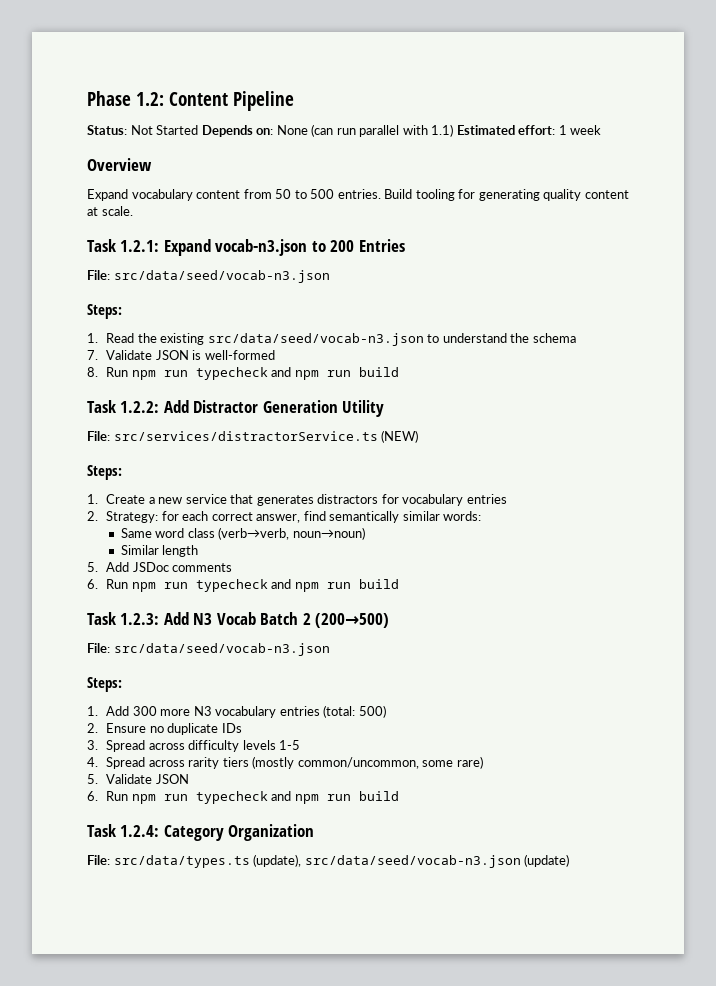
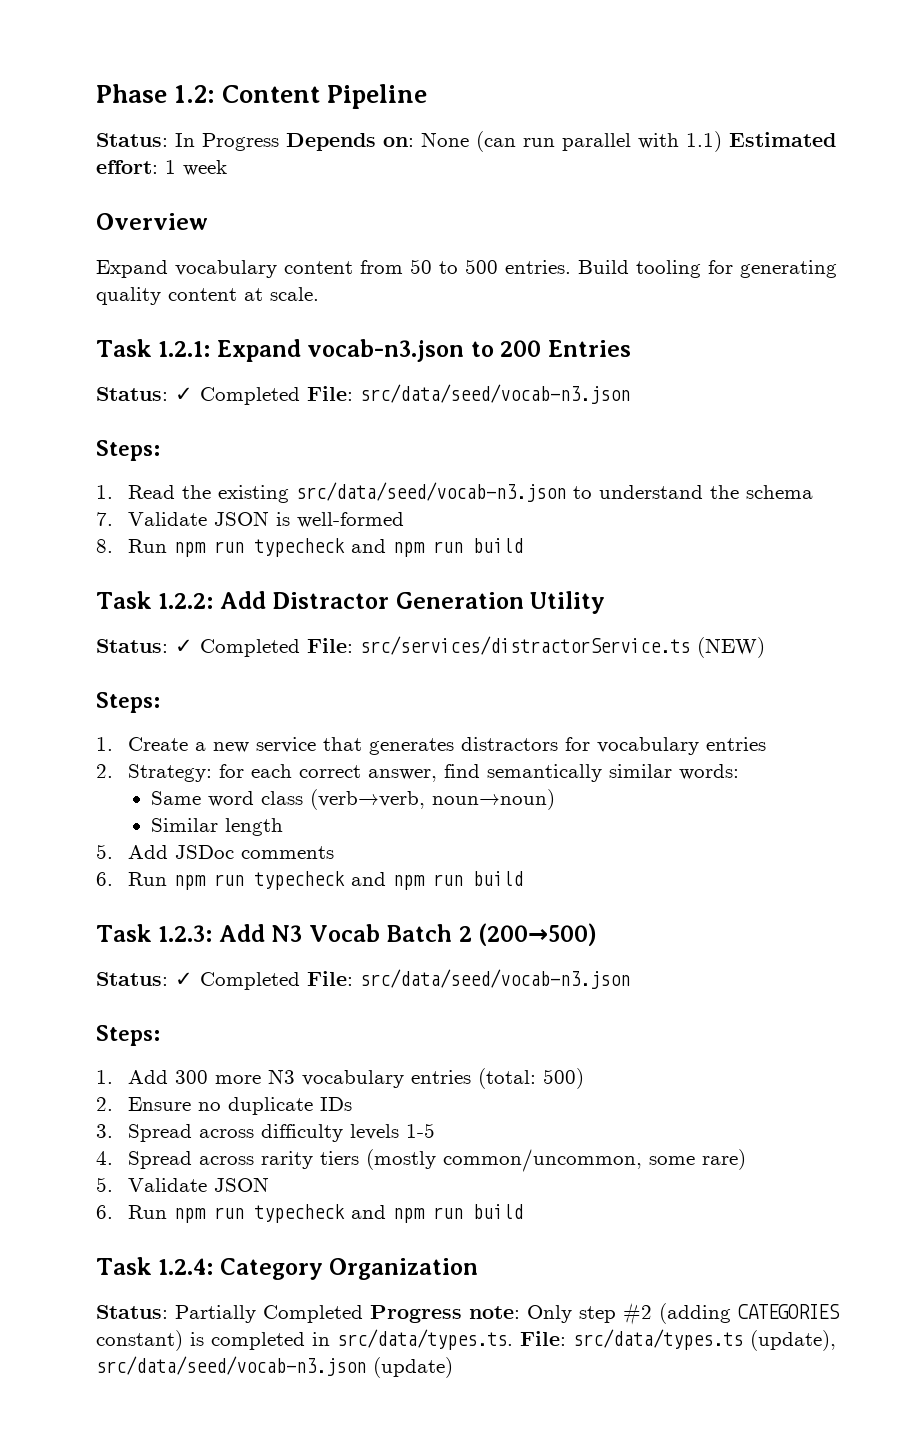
- Status: Not Started Depends on: None (can run parallel with 1.1) Estimated effort: 1 week
+ Status: In Progress Depends on: None (can run parallel with 1.1) Estimated effort: 1 week
  Task 1.2.1: Expand vocab-n3.json to 200 Entries
- File: src/data/seed/vocab-n3.json
+ Status: ✓ Completed File: src/data/seed/vocab-n3.json
- File: src/services/distractorService.ts (NEW)
+ Status: ✓ Completed File: src/services/distractorService.ts (NEW)
  Task 1.2.3: Add N3 Vocab Batch 2 (200→500)
- File: src/data/seed/vocab-n3.json
+ Status: ✓ Completed File: src/data/seed/vocab-n3.json
- File: src/data/types.ts (update), src/data/seed/vocab-n3.json (update)
+ Status: Partially Completed Progress note: Only step #2 (adding CATEGORIES constant) is completed in src/data/types.ts. File: src/data/types.ts (update), src/data/seed/vocab-n3.json (update)

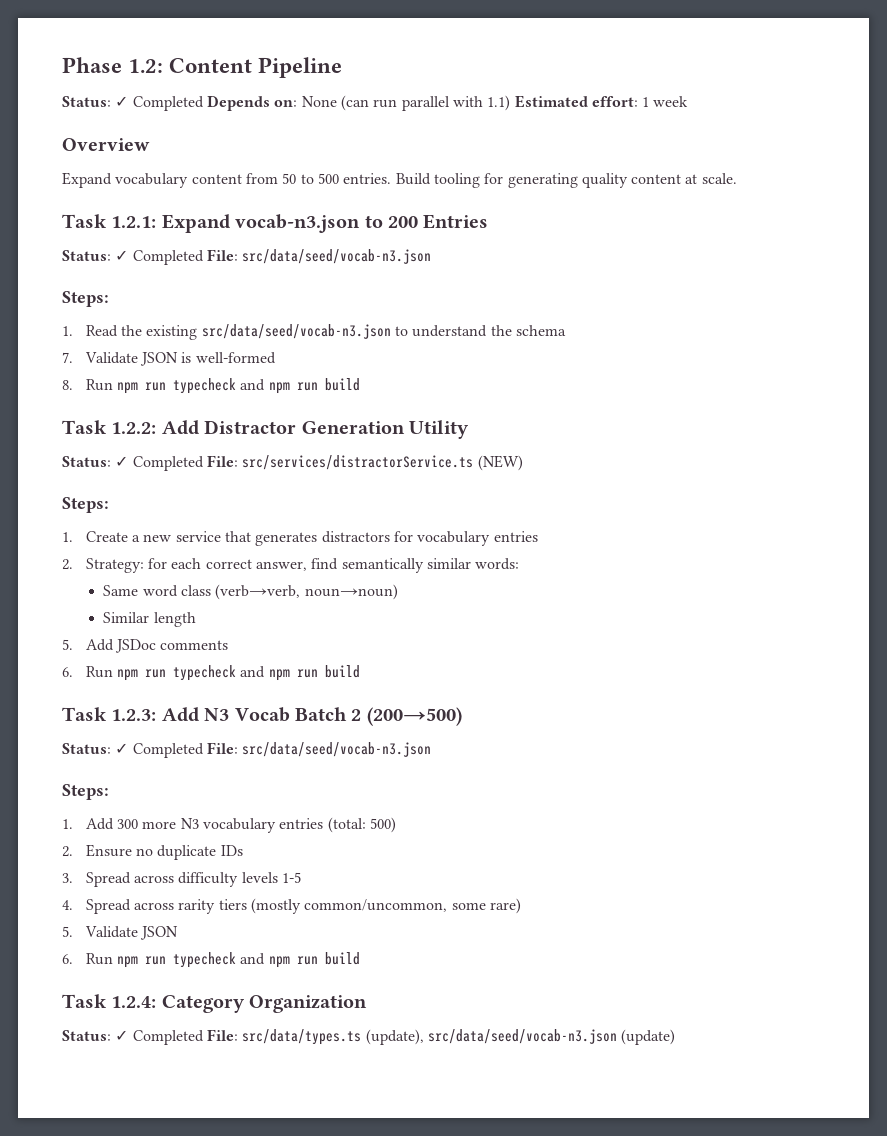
- Status: In Progress Depends on: None (can run parallel with 1.1) Estimated effort: 1 week
+ Status: ✓ Completed Depends on: None (can run parallel with 1.1) Estimated effort: 1 week
- Status: Partially Completed Progress note: Only step #2 (adding CATEGORIES constant) is completed in src/data/types.ts. File: src/data/types.ts (update), src/data/seed/vocab-n3.json (update)
+ Status: ✓ Completed File: src/data/types.ts (update), src/data/seed/vocab-n3.json (update)

